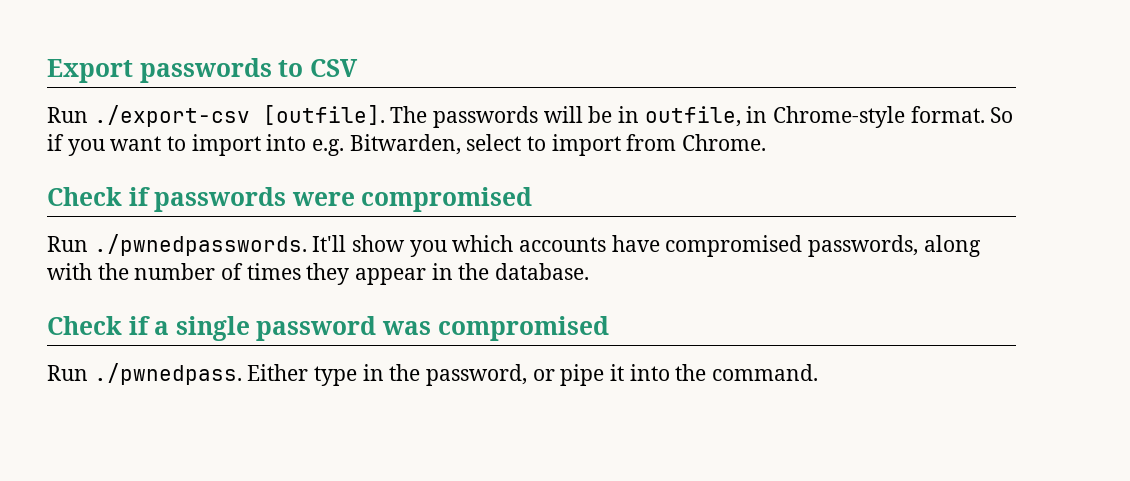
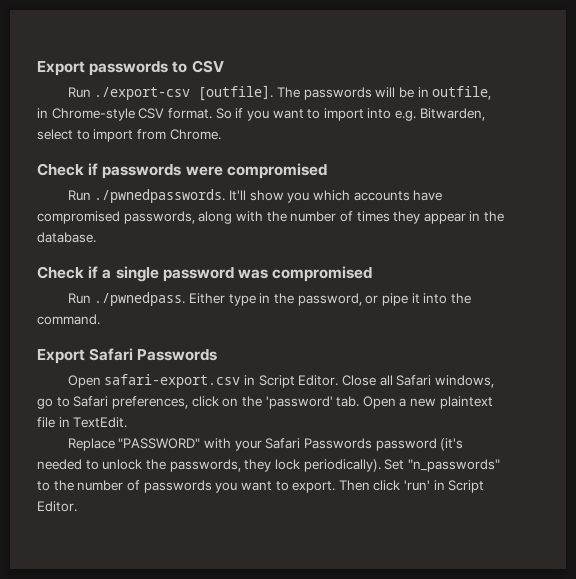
- The passwords will be in outfile, in Chrome-style format.
+ The passwords will be in outfile, in Chrome-style CSV format.
+ Export Safari Passwords
+ Open safari-export.csv in Script Editor. Close all Safari windows, go to Safari preferences, click on the 'password' tab. Open a new plaintext file in TextEdit.
+ Replace "PASSWORD" with your Safari Passwords password (it's needed to unlock the passwords, they lock periodically). Set "n_passwords" to the number of passwords you want to export. Then click 'run' in Script Editor.

